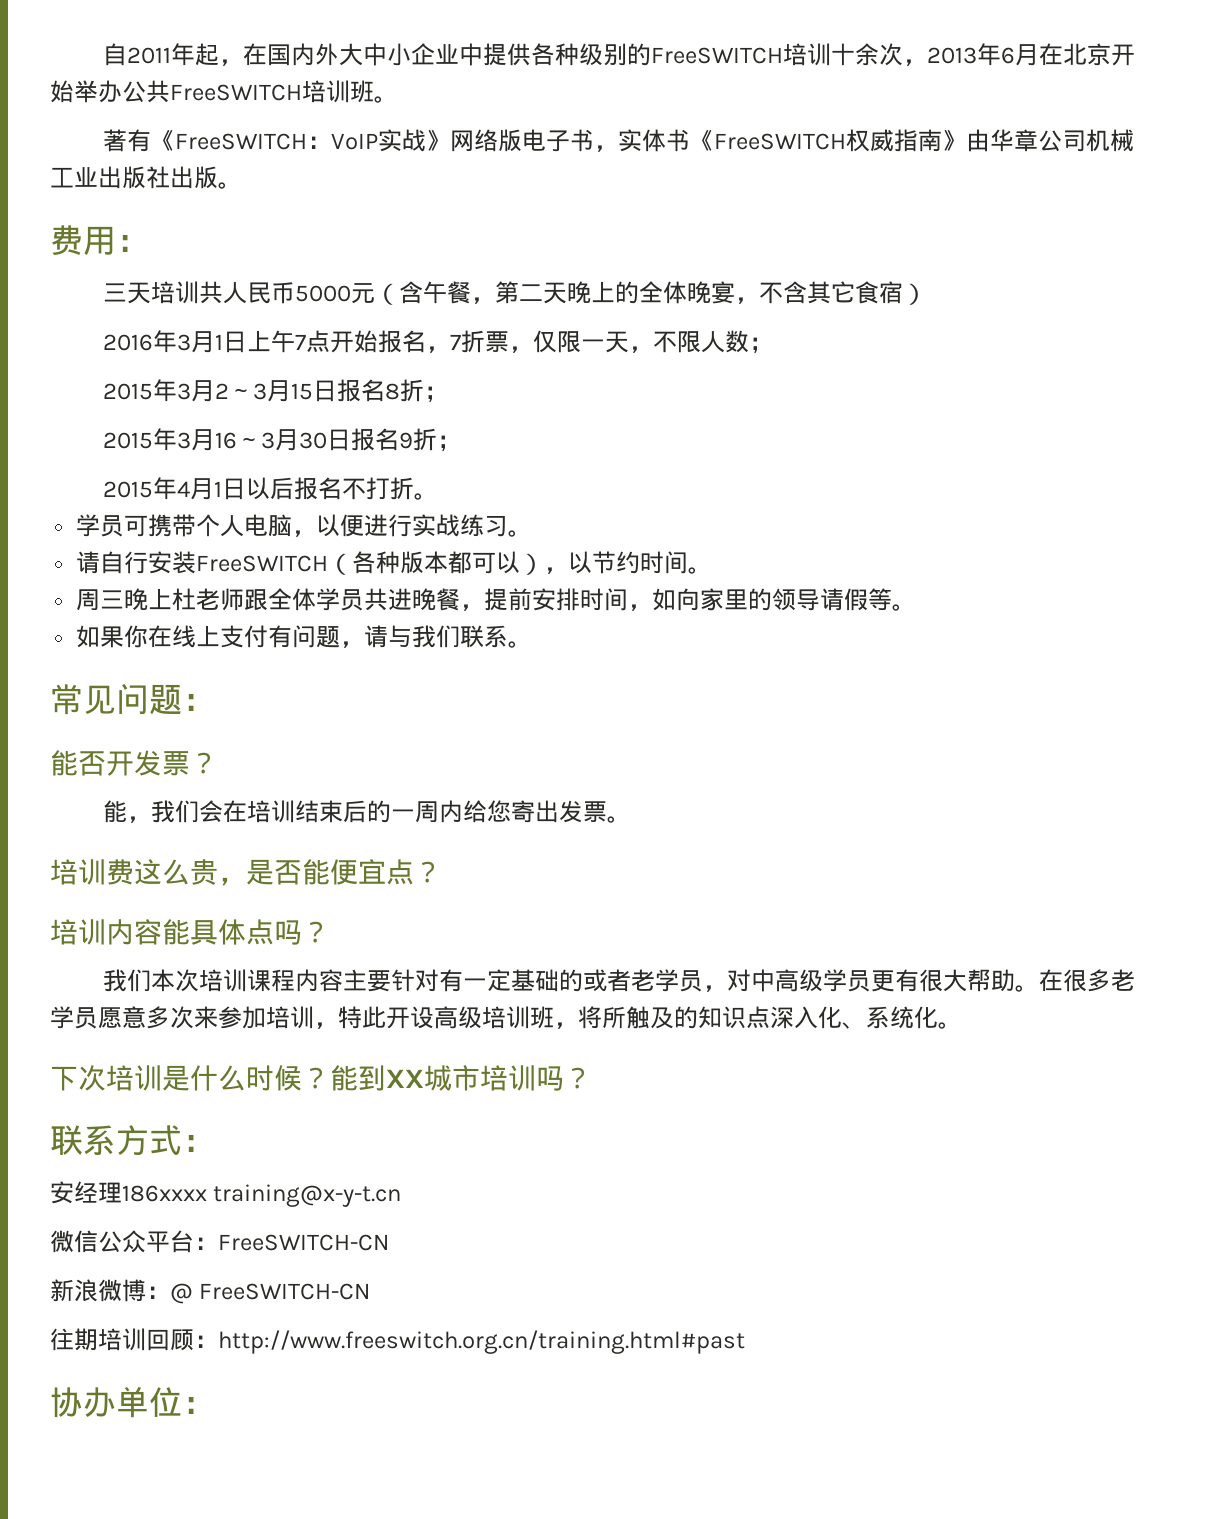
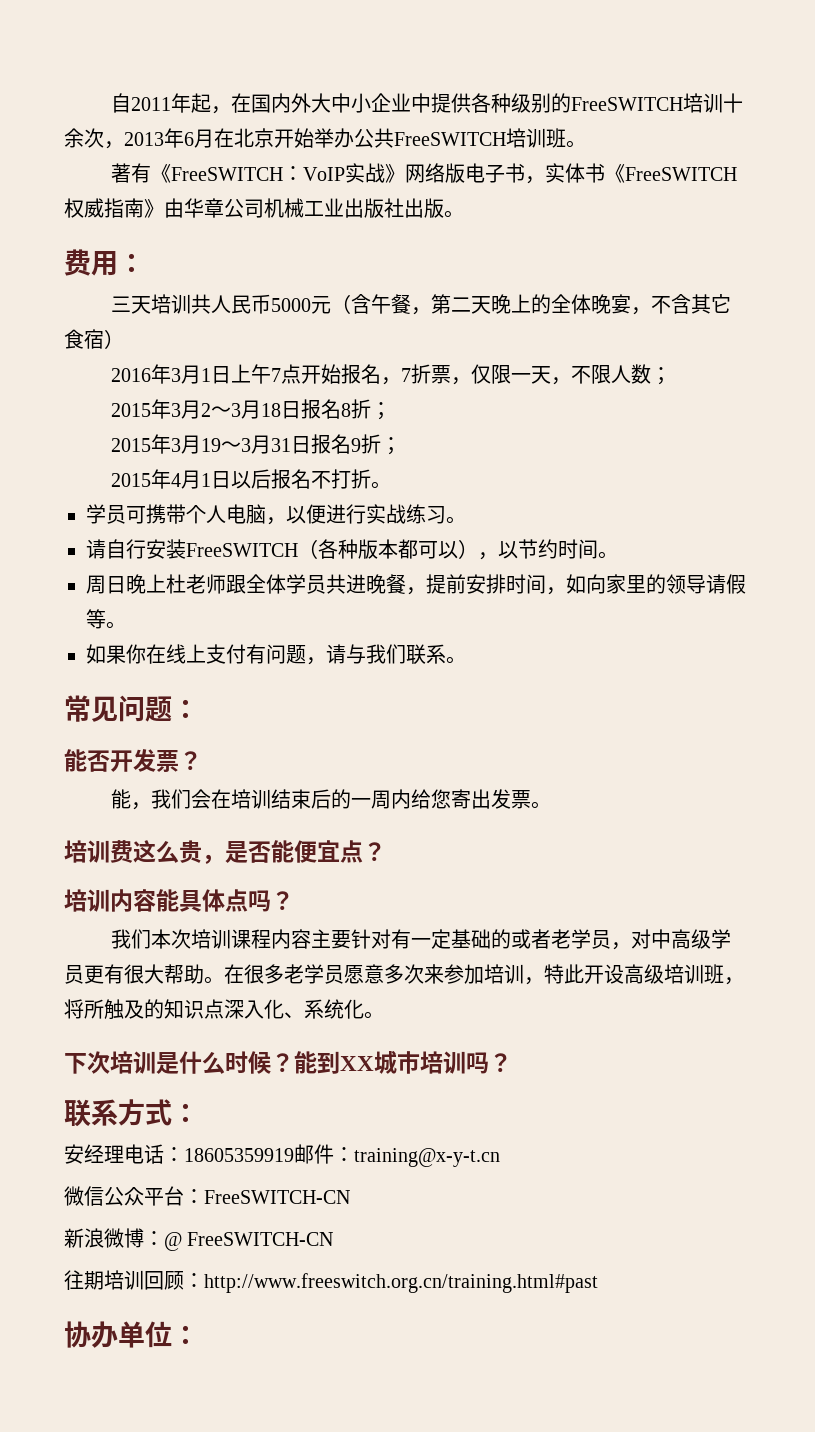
- 2015年3月2～3月15日报名8折；
+ 2015年3月2～3月18日报名8折；
- 2015年3月16～3月30日报名9折；
+ 2015年3月19～3月31日报名9折；
- 周三晚上杜老师跟全体学员共进晚餐，提前安排时间，如向家里的领导请假等。
+ 周日晚上杜老师跟全体学员共进晚餐，提前安排时间，如向家里的领导请假等。
- 安经理186xxxx training@x-y-t.cn
+ 安经理电话：18605359919邮件：training@x-y-t.cn

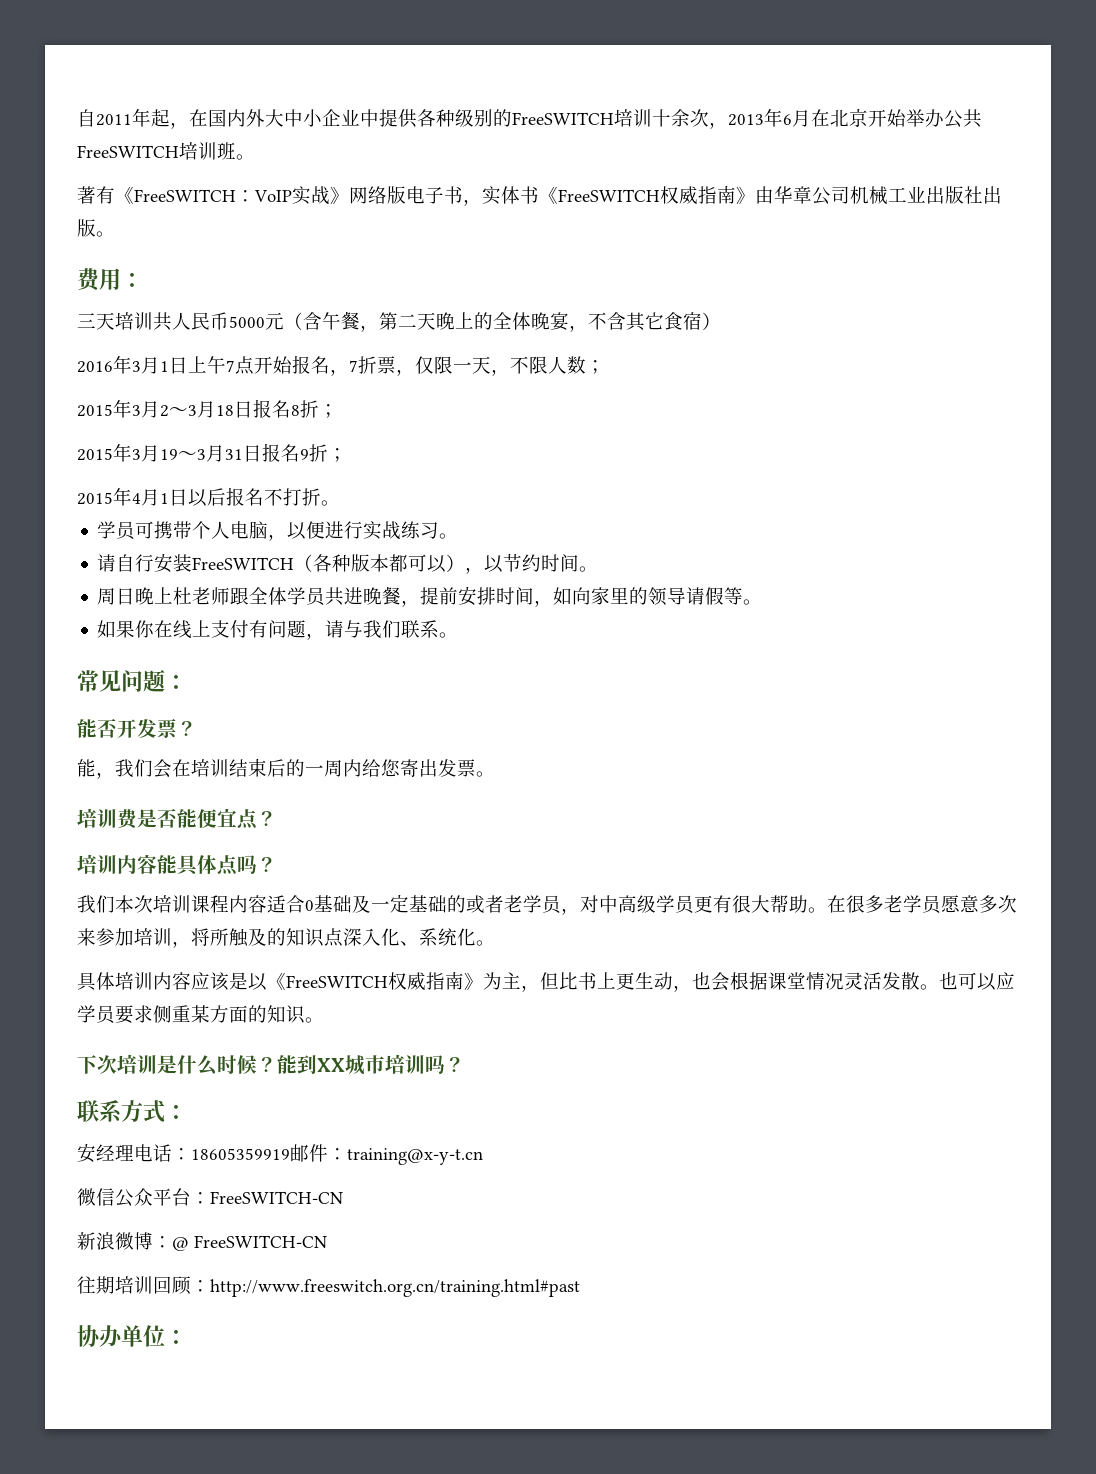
- 培训费这么贵，是否能便宜点？
+ 培训费是否能便宜点？
- 我们本次培训课程内容主要针对有一定基础的或者老学员，对中高级学员更有很大帮助。
+ 我们本次培训课程内容适合0基础及一定基础的或者老学员，对中高级学员更有很大帮助。
- 在很多老学员愿意多次来参加培训，特此开设高级培训班，将所触及的知识点深入化、系统化。
+ 在很多老学员愿意多次来参加培训，将所触及的知识点深入化、系统化。
+ 具体培训内容应该是以《FreeSWITCH权威指南》为主，但比书上更生动，也会根据课堂情况灵活发散。也可以应学员要求侧重某方面的知识。

